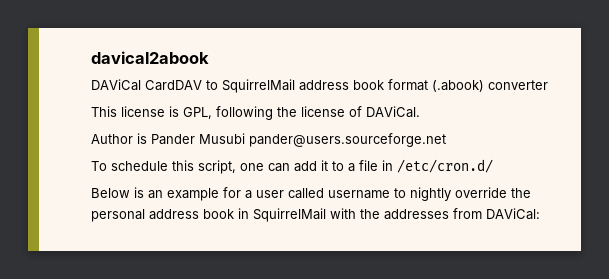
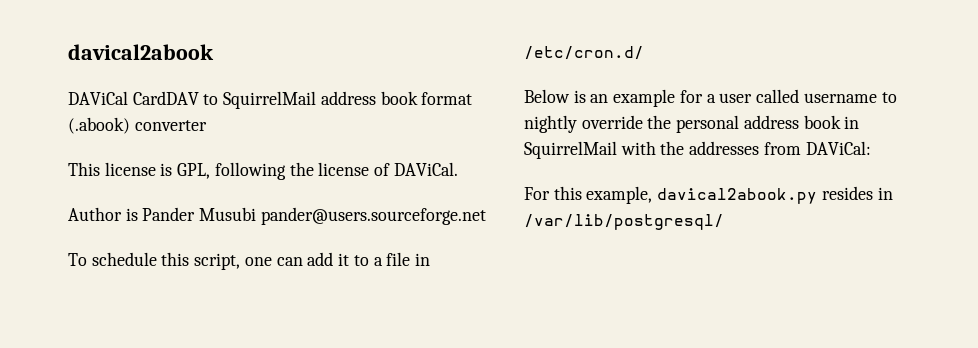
+ For this example, davical2abook.py resides in /var/lib/postgresql/

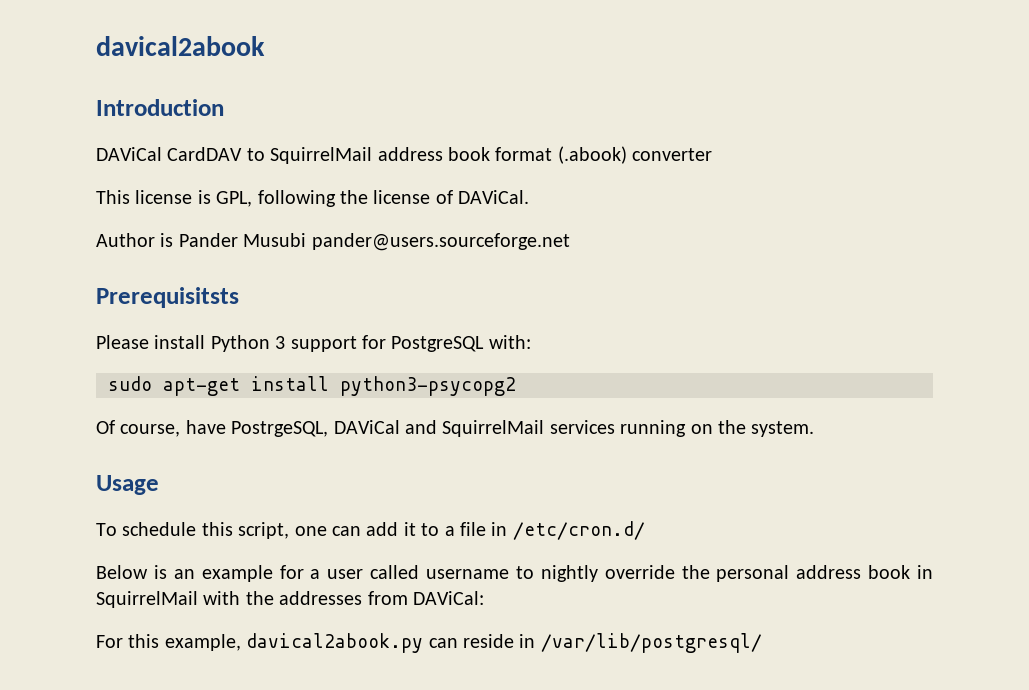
+ Introduction
+ Prerequisitsts
+ Please install Python 3 support for PostgreSQL with:
+ sudo apt-get install python3-psycopg2
+ Of course, have PostrgeSQL, DAViCal and SquirrelMail services running on the system.
+ Usage
- For this example, davical2abook.py resides in /var/lib/postgresql/
+ For this example, davical2abook.py can reside in /var/lib/postgresql/

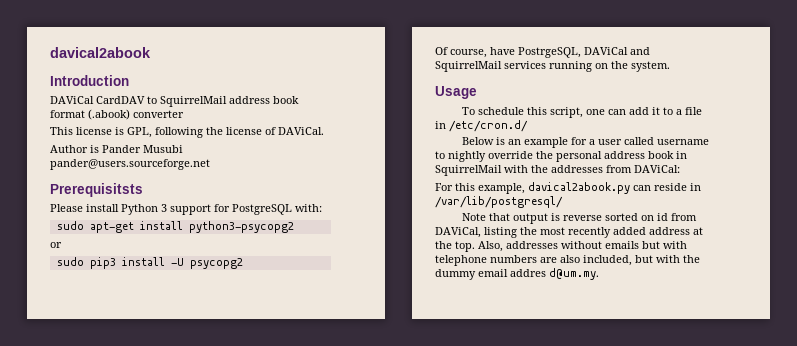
+ or
+ sudo pip3 install -U psycopg2
+ Note that output is reverse sorted on id from DAViCal, listing the most recently added address at the top. Also, addresses without emails but with telephone numbers are also included, but with the dummy email addres d@um.my.

